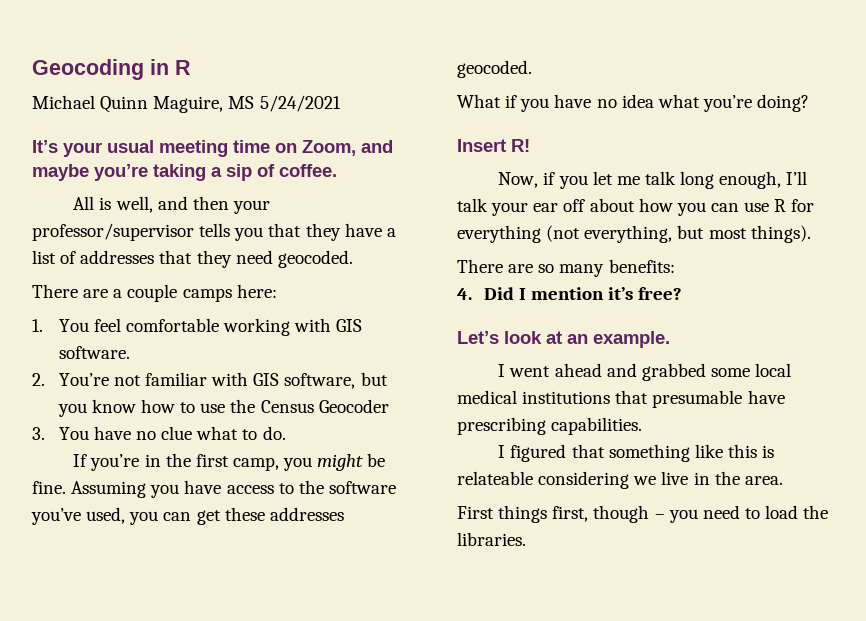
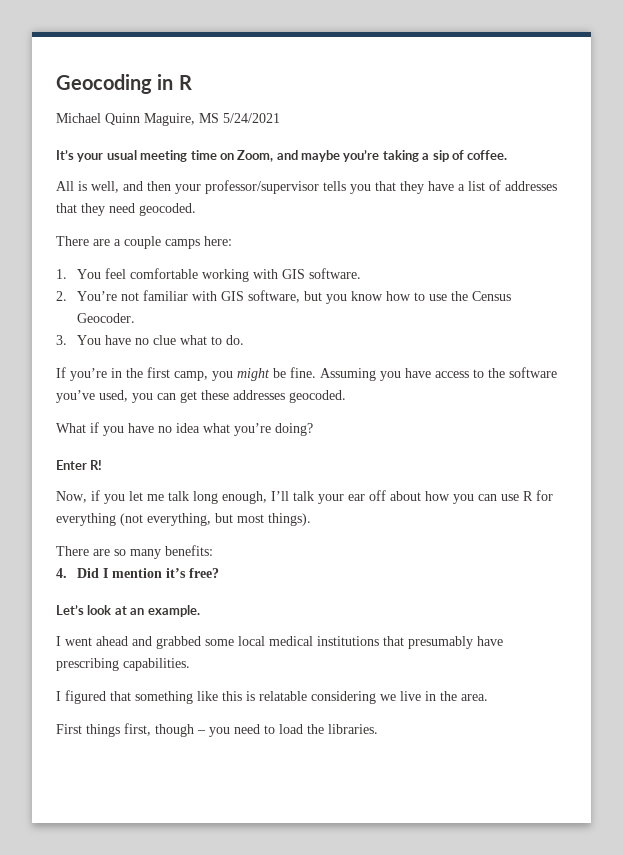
- 2. You’re not familiar with GIS software, but you know how to use the Census Geocoder
+ 2. You’re not familiar with GIS software, but you know how to use the Census Geocoder.
- Insert R!
+ Enter R!
- I went ahead and grabbed some local medical institutions that presumable have prescribing capabilities.
+ I went ahead and grabbed some local medical institutions that presumably have prescribing capabilities.
- I figured that something like this is relateable considering we live in the area.
+ I figured that something like this is relatable considering we live in the area.

